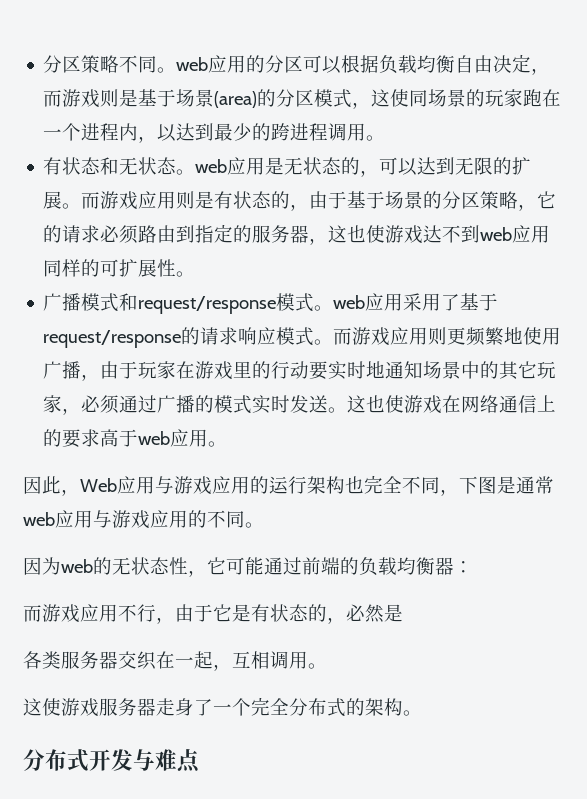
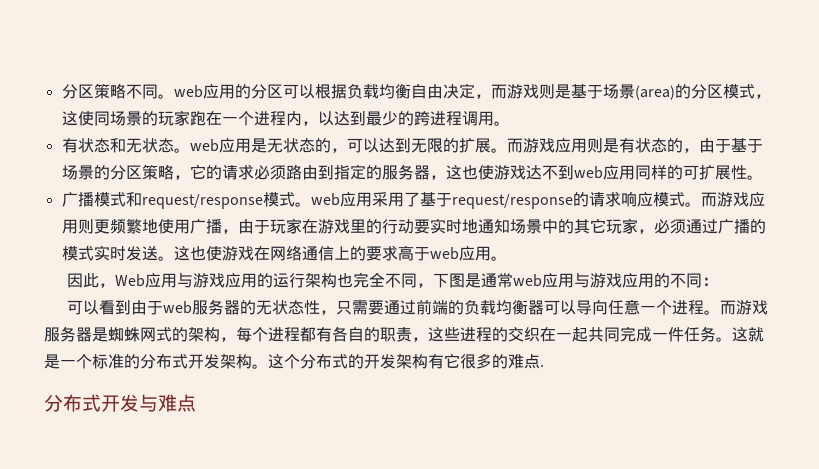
- 因此，Web应用与游戏应用的运行架构也完全不同，下图是通常web应用与游戏应用的不同。
- 因为web的无状态性，它可能通过前端的负载均衡器：
- 而游戏应用不行，由于它是有状态的，必然是
- 各类服务器交织在一起，互相调用。
- 这使游戏服务器走身了一个完全分布式的架构。
+ 因此，Web应用与游戏应用的运行架构也完全不同，下图是通常web应用与游戏应用的不同：
+ 可以看到由于web服务器的无状态性，只需要通过前端的负载均衡器可以导向任意一个进程。而游戏服务器是蜘蛛网式的架构，每个进程都有各自的职责，这些进程的交织在一起共同完成一件任务。这就是一个标准的分布式开发架构。这个分布式的开发架构有它很多的难点.

